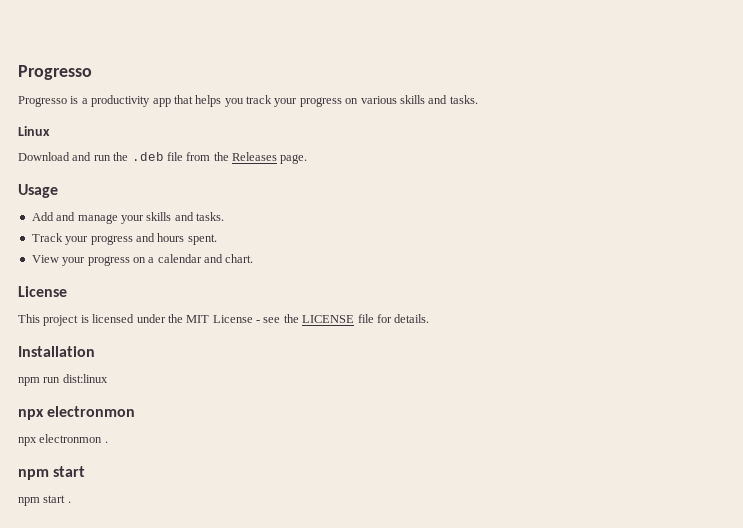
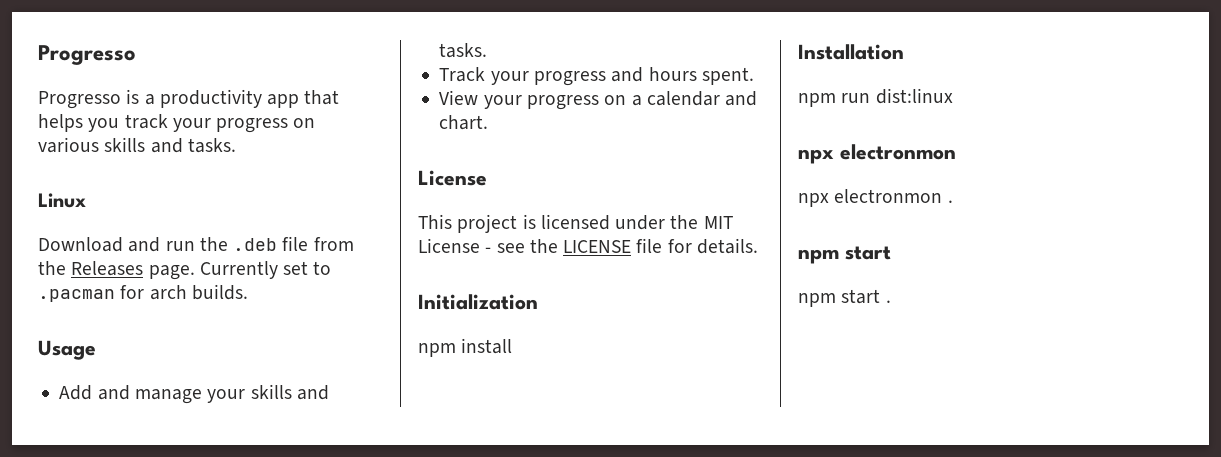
+ Currently set to .pacman for arch builds.
+ Initialization
+ npm install

